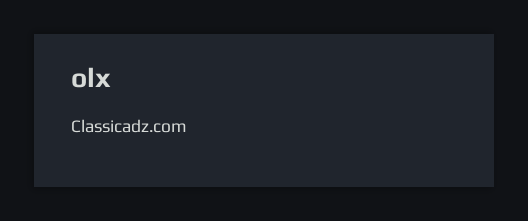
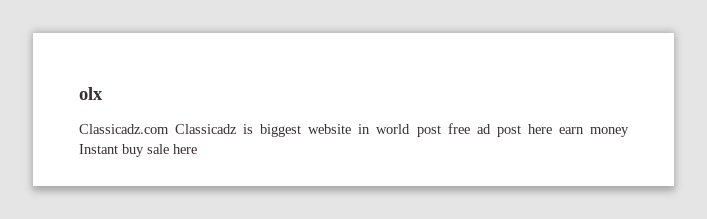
- Classicadz.com
+ Classicadz.com Classicadz is biggest website in world post free ad post here earn money Instant buy sale here

